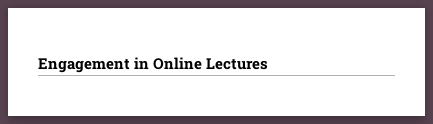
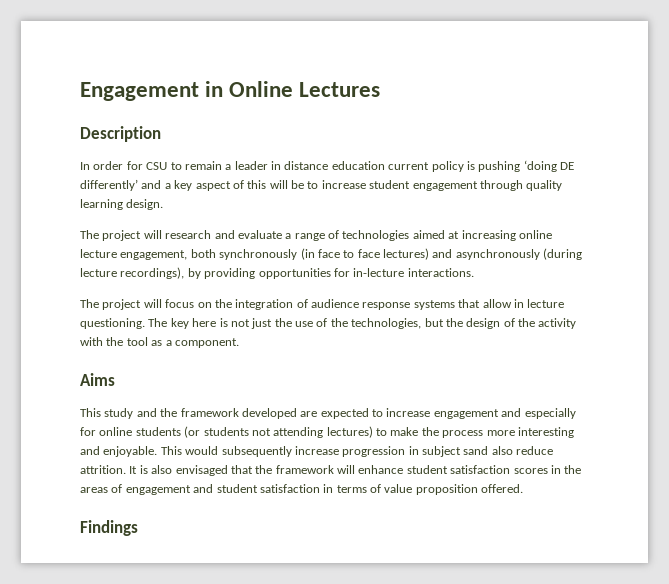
+ Description
+ In order for CSU to remain a leader in distance education current policy is pushing ‘doing DE differently’ and a key aspect of this will be to increase student engagement through quality learning design.
+ The project will research and evaluate a range of technologies aimed at increasing online lecture engagement, both synchronously (in face to face lectures) and asynchronously (during lecture recordings), by providing opportunities for in-lecture interactions.
+ The project will focus on the integration of audience response systems that allow in lecture questioning. The key here is not just the use of the technologies, but the design of the activity with the tool as a component.
+ Aims
+ This study and the framework developed are expected to increase engagement and especially for online students (or students not attending lectures) to make the process more interesting and enjoyable. This would subsequently increase progression in subject sand also reduce attrition. It is also envisaged that the framework will enhance student satisfaction scores in the areas of engagement and student satisfaction in terms of value proposition offered.
+ Findings

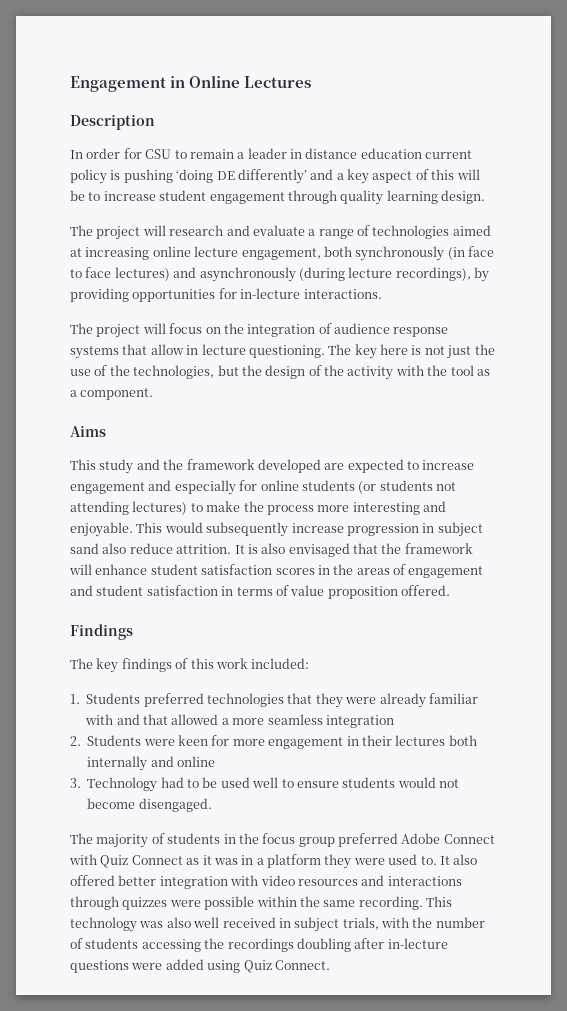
+ The key findings of this work included:
+ 1. Students preferred technologies that they were already familiar with and that allowed a more seamless integration
+ 2. Students were keen for more engagement in their lectures both internally and online
+ 3. Technology had to be used well to ensure students would not become disengaged.
+ The majority of students in the focus group preferred Adobe Connect with Quiz Connect as it was in a platform they were used to. It also offered better integration with video resources and interactions through quizzes were possible within the same recording. This technology was also well received in subject trials, with the number of students accessing the recordings doubling after in-lecture questions were added using Quiz Connect.

